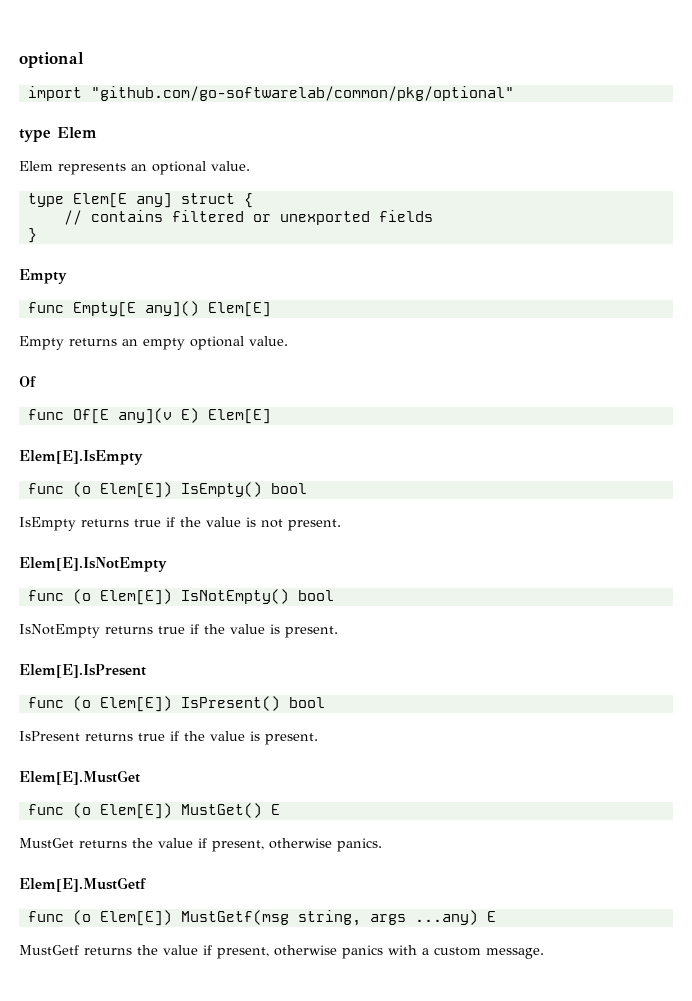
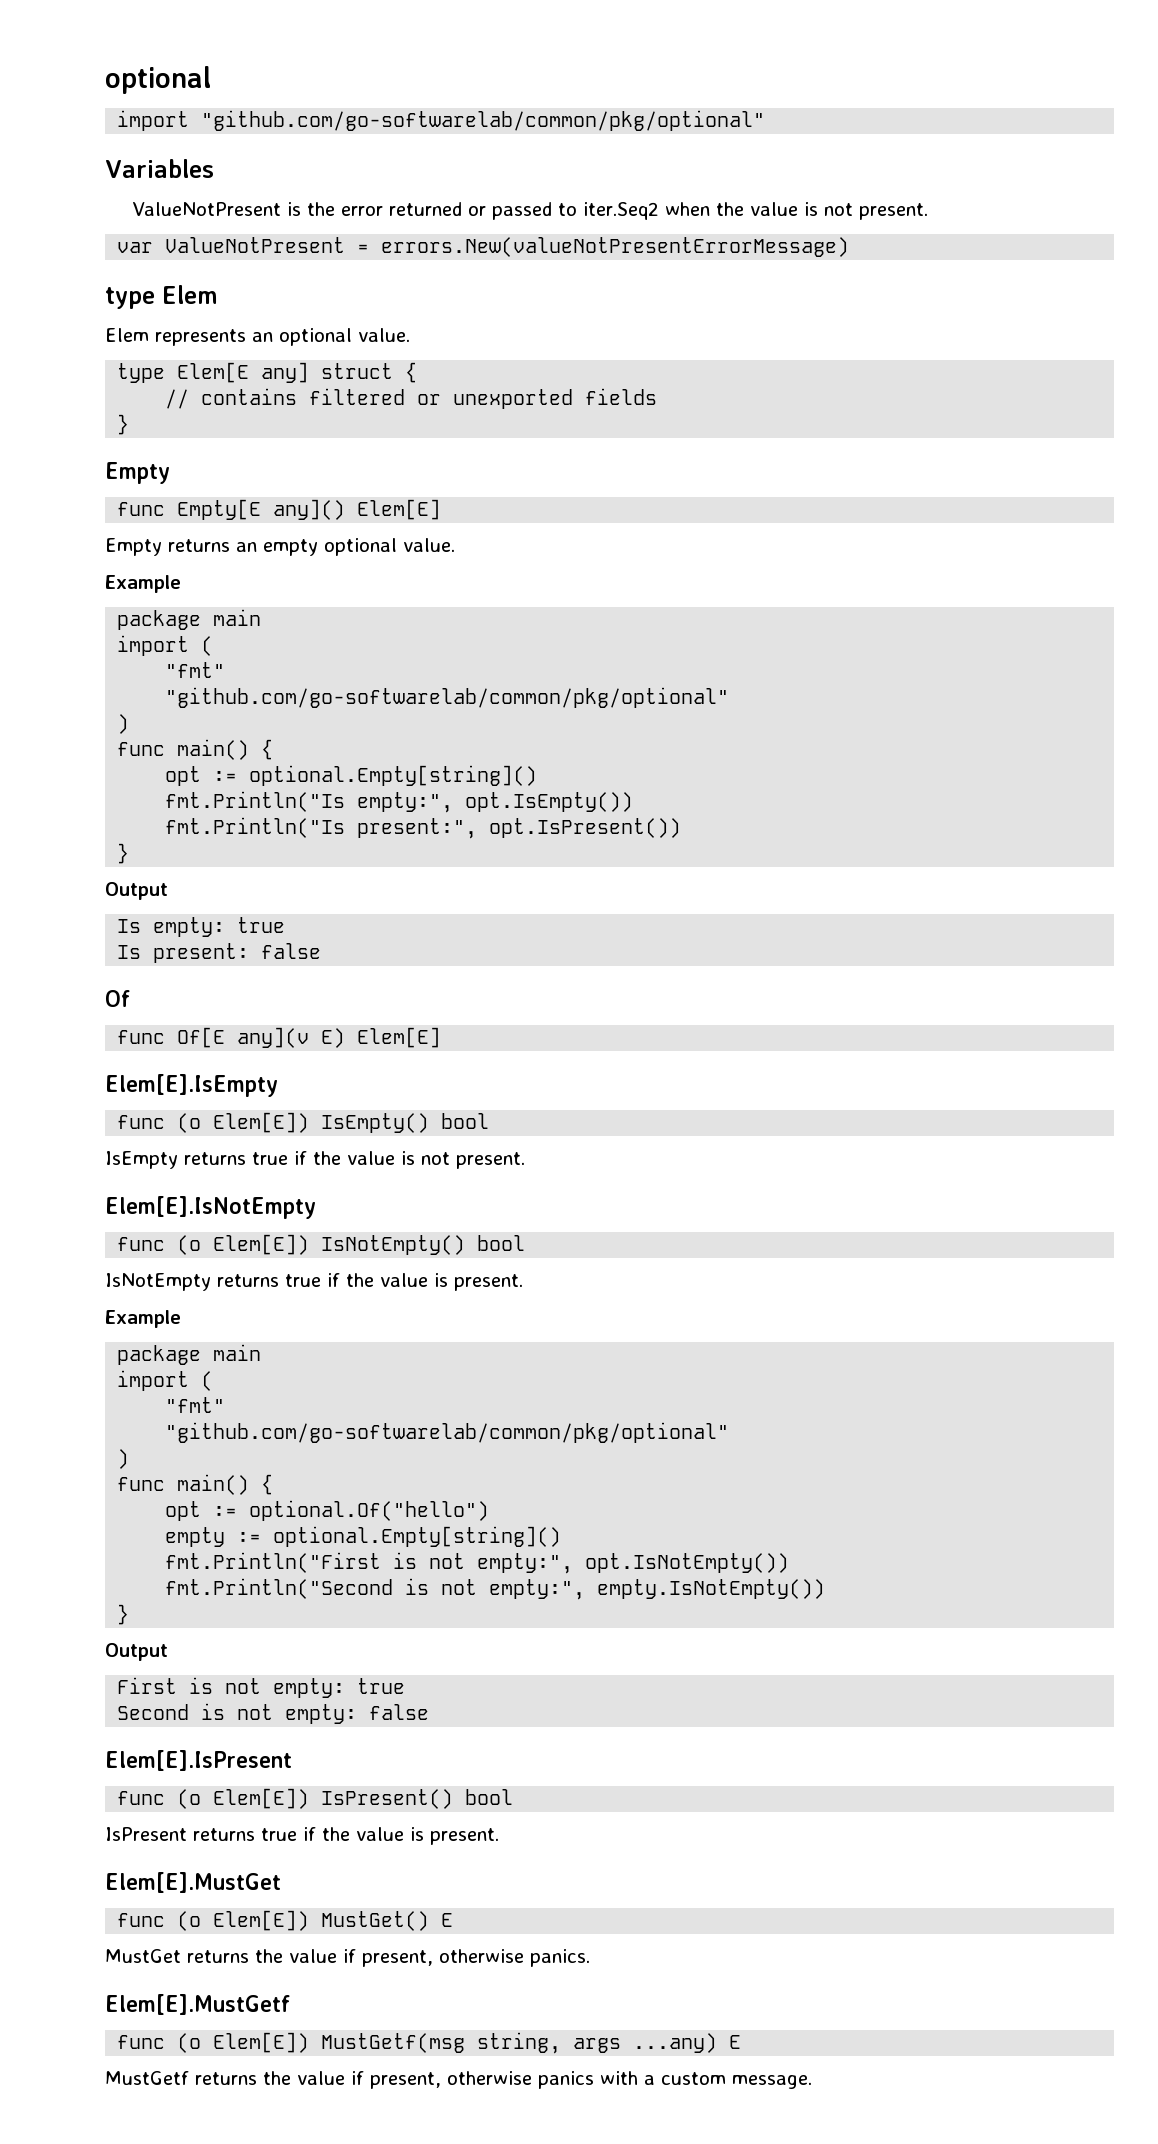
+ Variables
+ ValueNotPresent is the error returned or passed to iter.Seq2 when the value is not present.
+ var ValueNotPresent = errors.New(valueNotPresentErrorMessage)
  Empty returns an empty optional value.
+ Example
+ package main
+ import (
+ "fmt"
+ "github.com/go-softwarelab/common/pkg/optional"
+ )
+ func main() {
+ opt := optional.Empty[string]()
+ fmt.Println("Is empty:", opt.IsEmpty())
+ fmt.Println("Is present:", opt.IsPresent())
+ }
+ Output
+ Is empty: true
+ Is present: false
  IsNotEmpty returns true if the value is present.
+ Example
+ package main
+ import (
+ "fmt"
+ "github.com/go-softwarelab/common/pkg/optional"
+ )
+ func main() {
+ opt := optional.Of("hello")
+ empty := optional.Empty[string]()
+ fmt.Println("First is not empty:", opt.IsNotEmpty())
+ fmt.Println("Second is not empty:", empty.IsNotEmpty())
+ }
+ Output
+ First is not empty: true
+ Second is not empty: false

